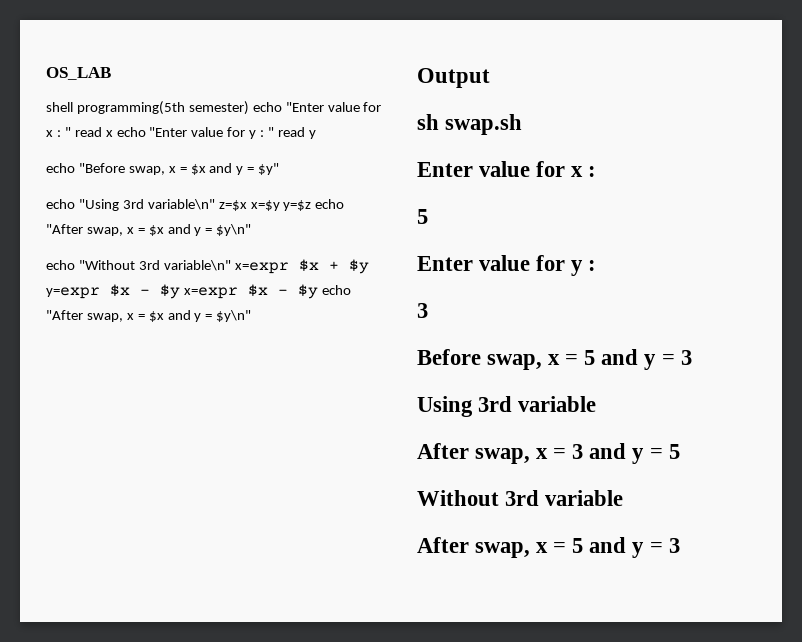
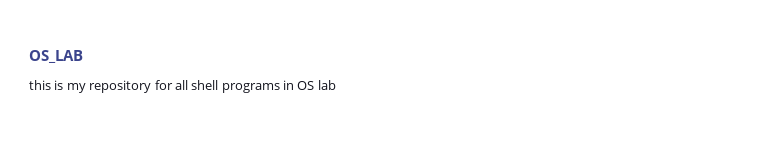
- shell programming(5th semester) echo "Enter value for x : " read x echo "Enter value for y : " read y
- echo "Before swap, x = $x and y = $y"
- echo "Using 3rd variable\n" z=$x x=$y y=$z echo "After swap, x = $x and y = $y\n"
- echo "Without 3rd variable\n" x=expr $x + $y y=expr $x - $y x=expr $x - $y echo "After swap, x = $x and y = $y\n"
- Output
- sh swap.sh
- Enter value for x :
- 5
- Enter value for y :
- 3
- Before swap, x = 5 and y = 3
- Using 3rd variable
- After swap, x = 3 and y = 5
- Without 3rd variable
- After swap, x = 5 and y = 3
+ this is my repository for all shell programs in OS lab

